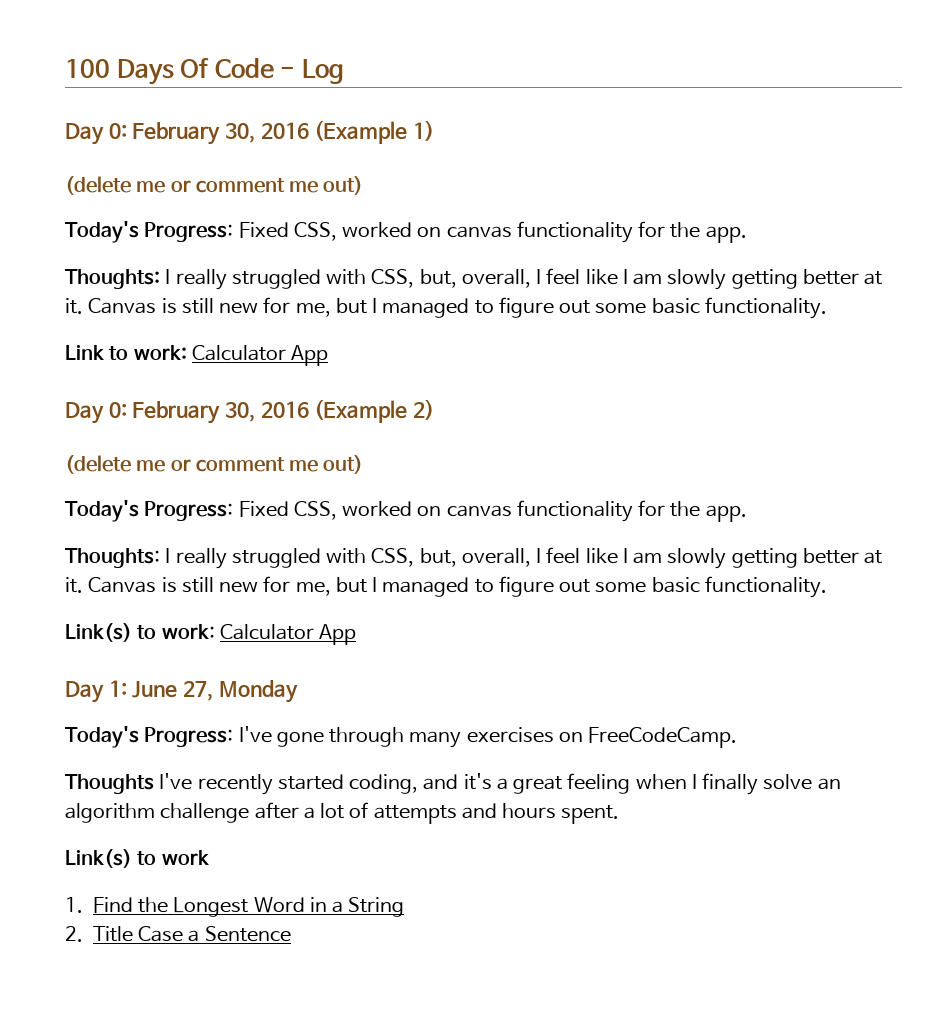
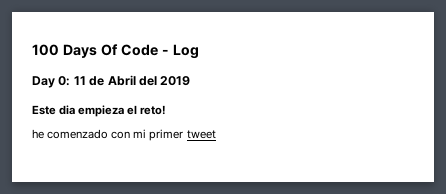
- Day 0: February 30, 2016 (Example 1)
- (delete me or comment me out)
- Today's Progress: Fixed CSS, worked on canvas functionality for the app.
- Thoughts: I really struggled with CSS, but, overall, I feel like I am slowly getting better at it. Canvas is still new for me, but I managed to figure out some basic functionality.
- Link to work: Calculator App
- Day 0: February 30, 2016 (Example 2)
- (delete me or comment me out)
- Today's Progress: Fixed CSS, worked on canvas functionality for the app.
- Thoughts: I really struggled with CSS, but, overall, I feel like I am slowly getting better at it. Canvas is still new for me, but I managed to figure out some basic functionality.
- Link(s) to work: Calculator App
- Day 1: June 27, Monday
- Today's Progress: I've gone through many exercises on FreeCodeCamp.
- Thoughts I've recently started coding, and it's a great feeling when I finally solve an algorithm challenge after a lot of attempts and hours spent.
- Link(s) to work
- 1. Find the Longest Word in a String
- 2. Title Case a Sentence
+ Day 0: 11 de Abril del 2019
+ Este dia empieza el reto!
+ he comenzado con mi primer tweet

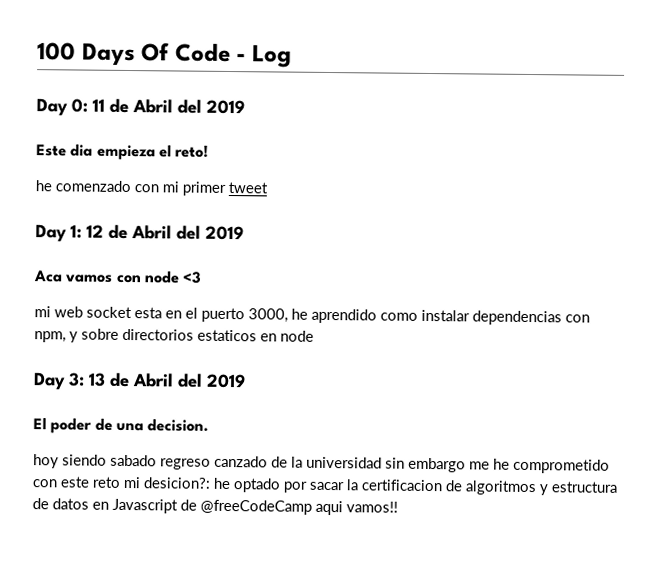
+ Day 1: 12 de Abril del 2019
+ Aca vamos con node <3
+ mi web socket esta en el puerto 3000, he aprendido como instalar dependencias con npm, y sobre directorios estaticos en node
+ Day 3: 13 de Abril del 2019
+ El poder de una decision.
+ hoy siendo sabado regreso canzado de la universidad sin embargo me he comprometido con este reto mi desicion?: he optado por sacar la certificacion de algoritmos y estructura de datos en Javascript de @freeCodeCamp aqui vamos!!

